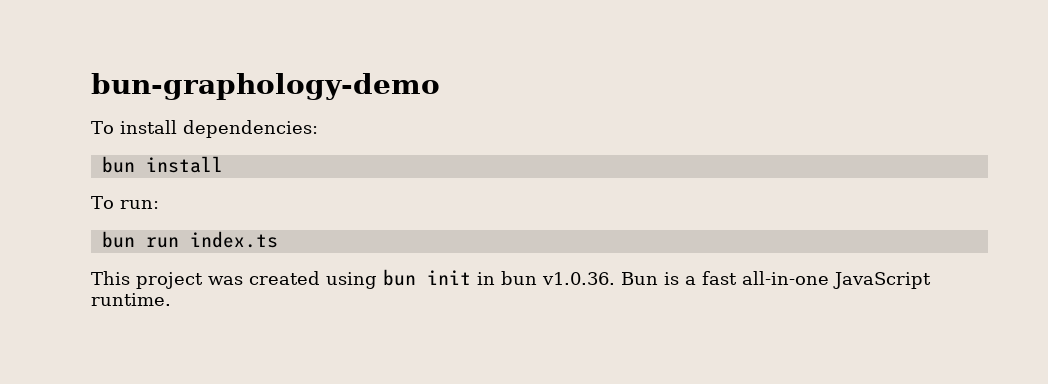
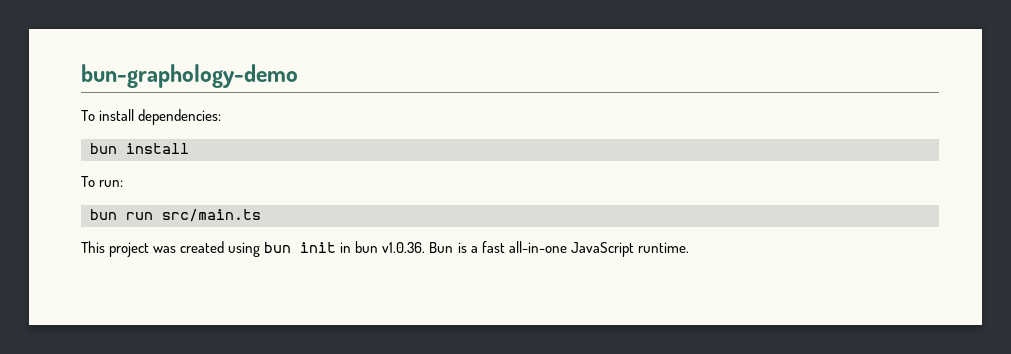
- bun run index.ts
+ bun run src/main.ts

